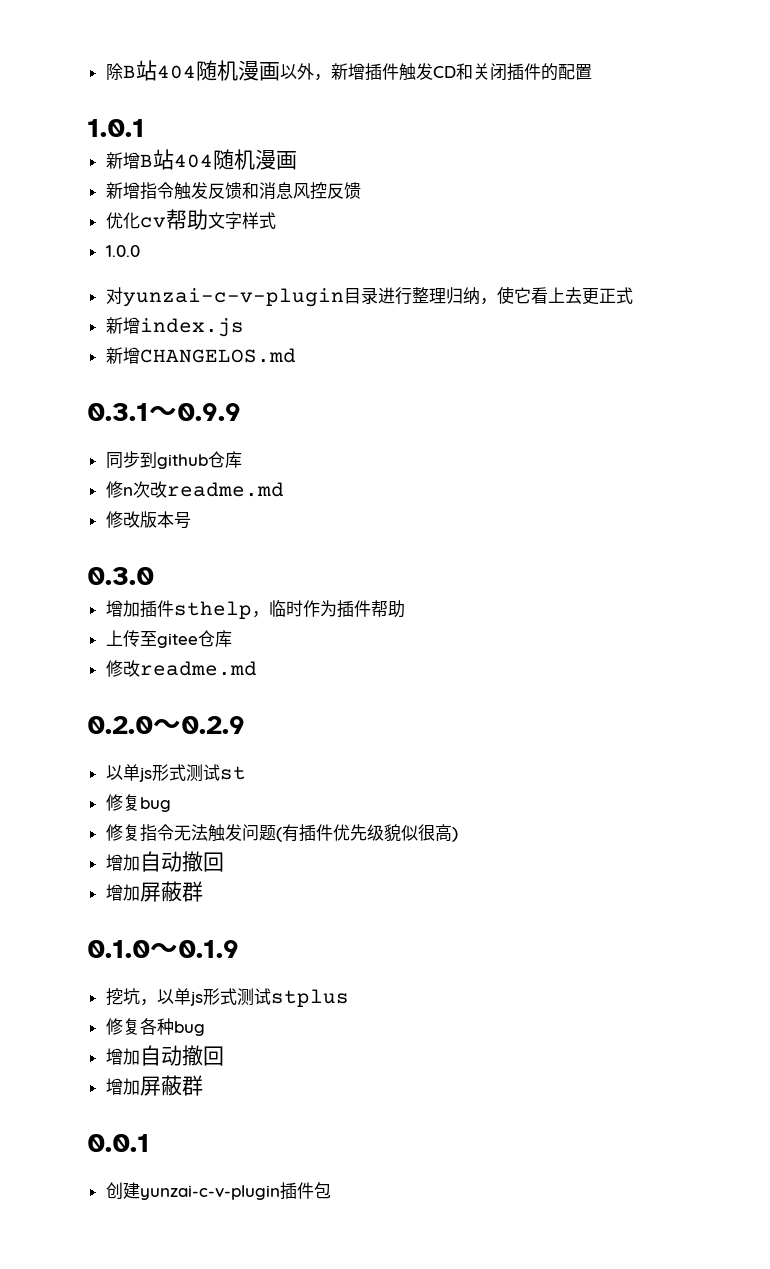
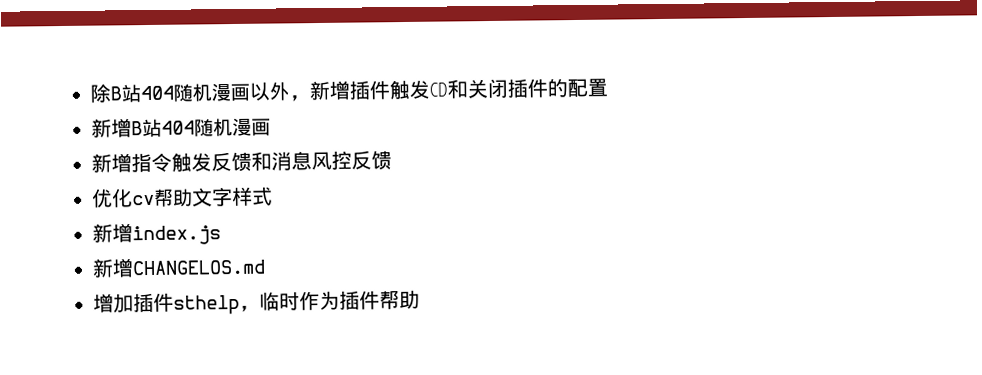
- 1.0.1
- 1.0.0
- 对yunzai-c-v-plugin目录进行整理归纳，使它看上去更正式
  新增index.js
  新增CHANGELOS.md
- 0.3.1～0.9.9
- 同步到github仓库
- 修n次改readme.md
- 修改版本号
- 0.3.0
- 上传至gitee仓库
- 修改readme.md
- 0.2.0～0.2.9
- 以单js形式测试st
- 修复bug
- 修复指令无法触发问题(有插件优先级貌似很高)
- 增加自动撤回
- 增加屏蔽群
- 0.1.0～0.1.9
- 挖坑，以单js形式测试stplus
- 修复各种bug
- 增加自动撤回
- 增加屏蔽群
- 0.0.1
- 创建yunzai-c-v-plugin插件包

